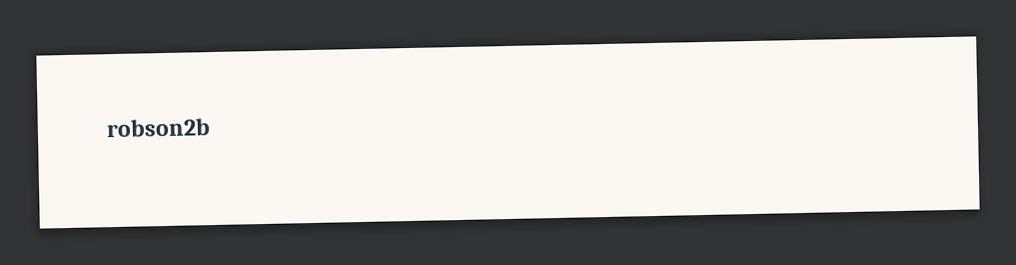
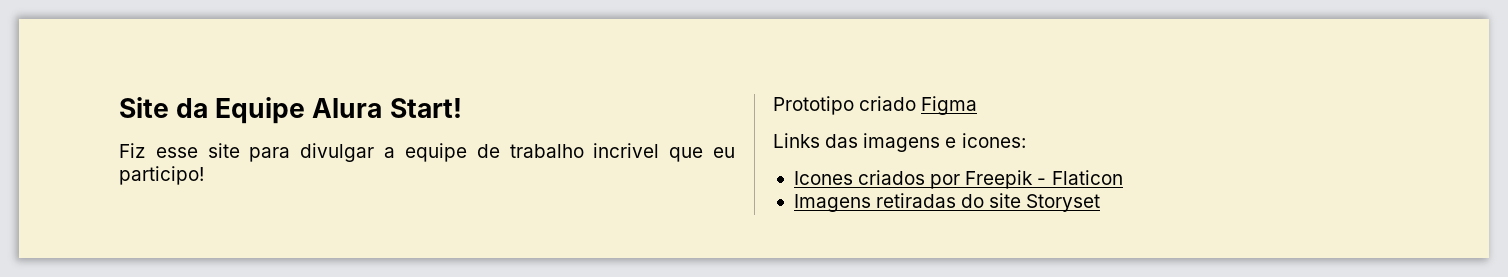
- robson2b
+ Site da Equipe Alura Start!
+ Fiz esse site para divulgar a equipe de trabalho incrivel que eu participo!
+ Prototipo criado Figma
+ Links das imagens e icones:
+ Icones criados por Freepik - Flaticon
+ Imagens retiradas do site Storyset

